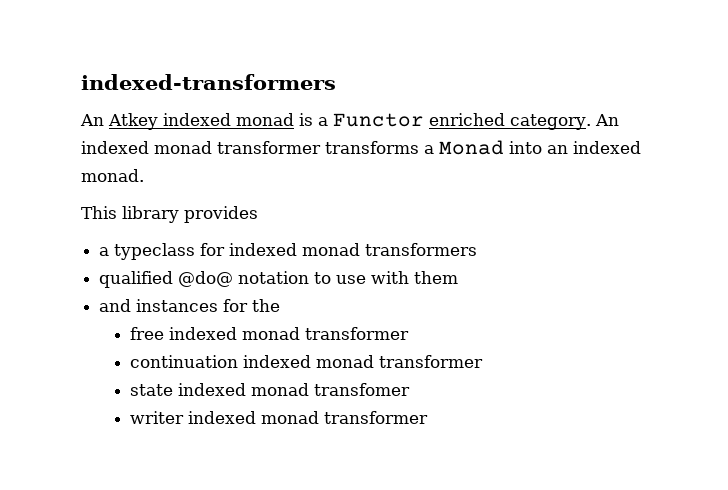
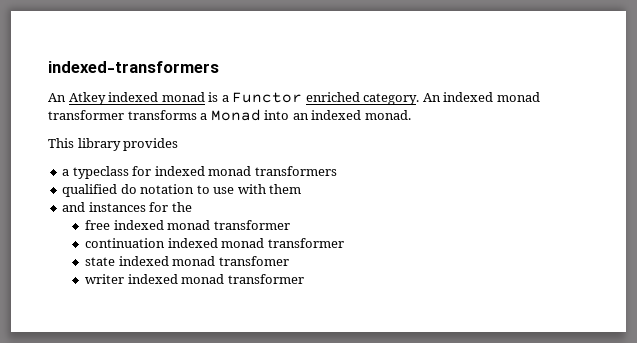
- qualified @do@ notation to use with them
+ qualified do notation to use with them

